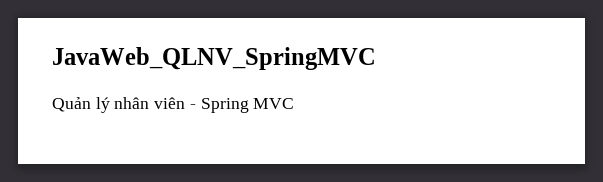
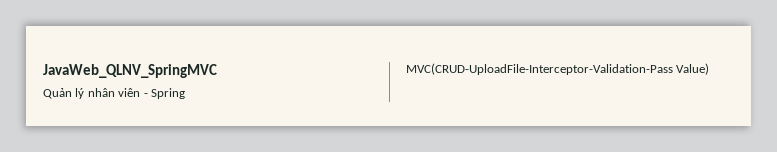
- Quản lý nhân viên - Spring MVC
+ Quản lý nhân viên - Spring MVC(CRUD-UploadFile-Interceptor-Validation-Pass Value)

